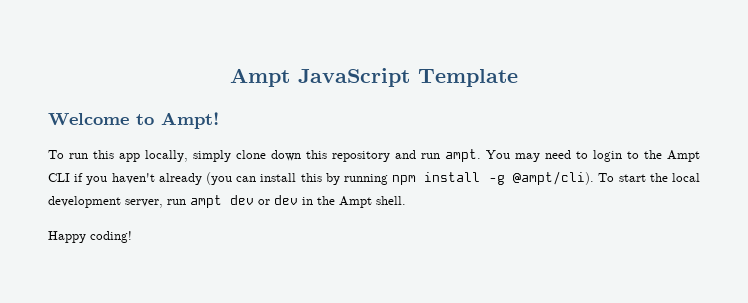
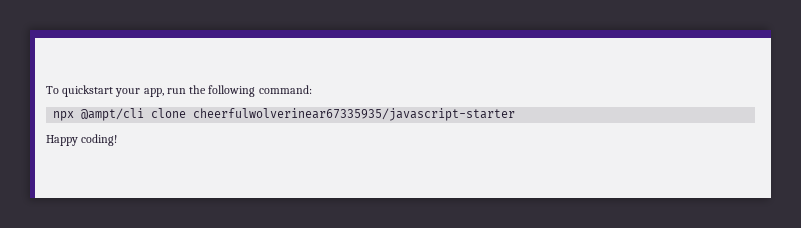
- Ampt JavaScript Template
- Welcome to Ampt!
- To run this app locally, simply clone down this repository and run ampt. You may need to login to the Ampt CLI if you haven't already (you can install this by running npm install -g @ampt/cli). To start the local development server, run ampt dev or dev in the Ampt shell.
+ To quickstart your app, run the following command:
+ npx @ampt/cli clone cheerfulwolverinear67335935/javascript-starter

